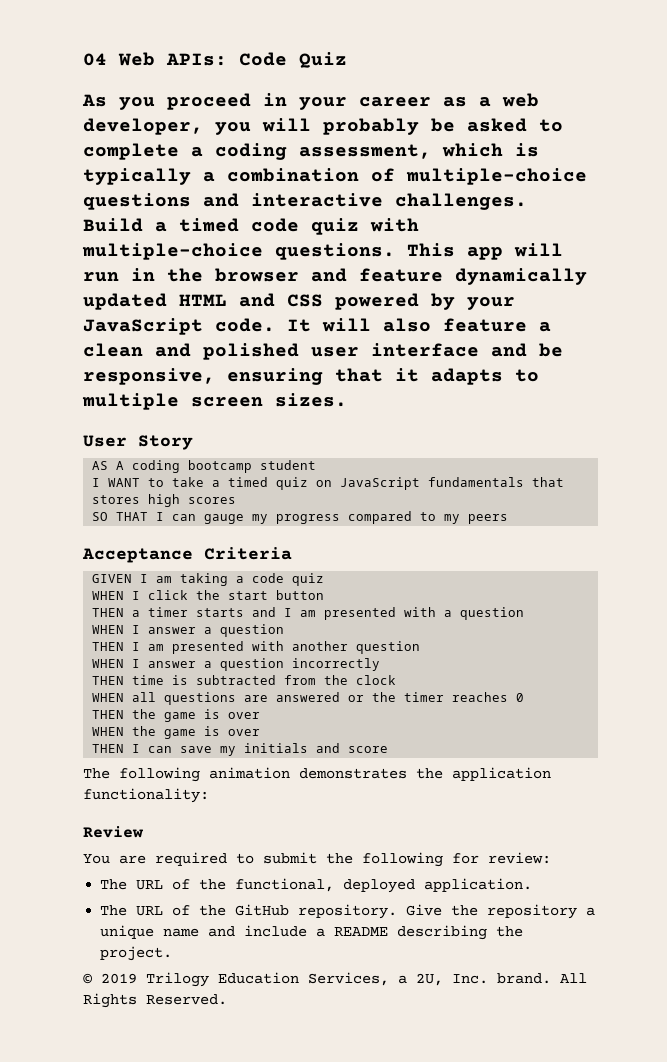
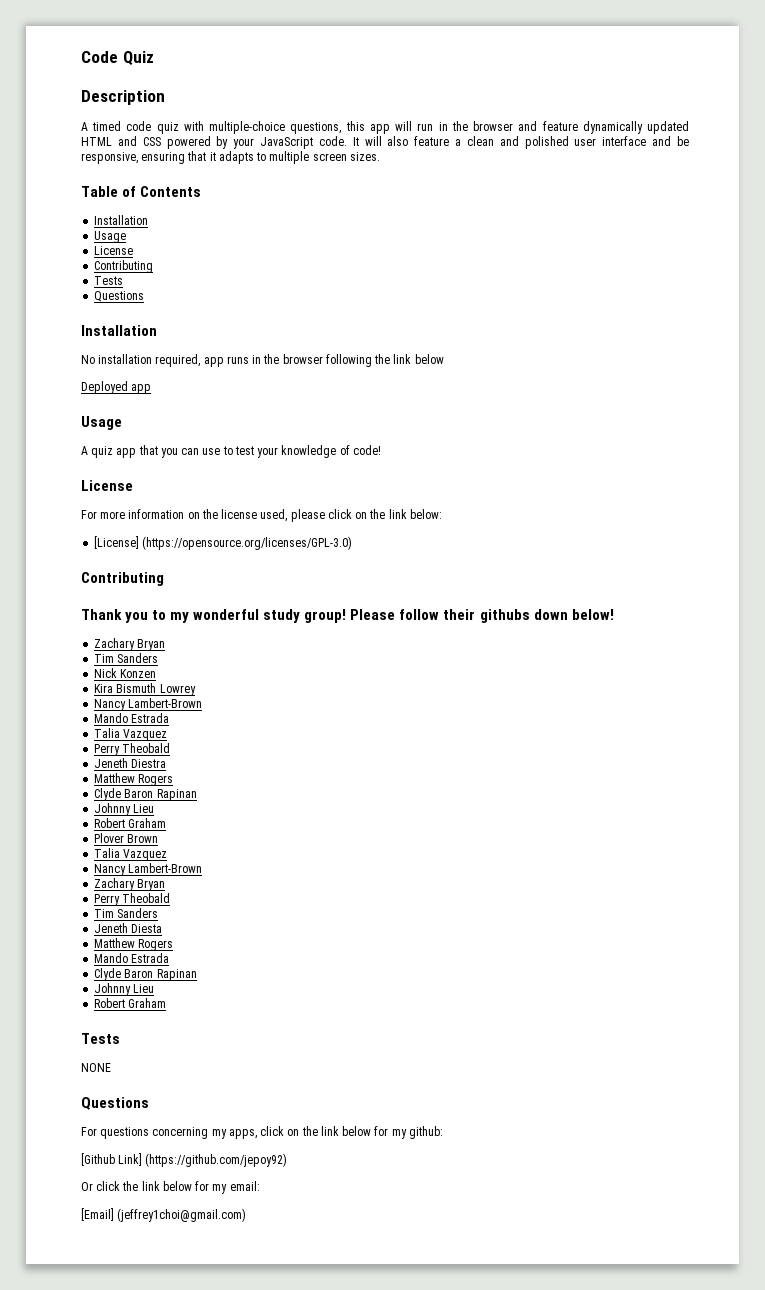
- 04 Web APIs: Code Quiz
+ Code Quiz
- As you proceed in your career as a web developer, you will probably be asked to complete a coding assessment, which is typically a combination of multiple-choice questions and interactive challenges. Build a timed code quiz with multiple-choice questions. This app will run in the browser and feature dynamically updated HTML and CSS powered by your JavaScript code.
+ Description
+ A timed code quiz with multiple-choice questions, this app will run in the browser and feature dynamically updated HTML and CSS powered by your JavaScript code.
- User Story
- AS A coding bootcamp student
- I WANT to take a timed quiz on JavaScript fundamentals that stores high scores
- SO THAT I can gauge my progress compared to my peers
- Acceptance Criteria
- GIVEN I am taking a code quiz
- WHEN I click the start button
- THEN a timer starts and I am presented with a question
- WHEN I answer a question
- THEN I am presented with another question
- WHEN I answer a question incorrectly
- THEN time is subtracted from the clock
- WHEN all questions are answered or the timer reaches 0
- THEN the game is over
- WHEN the game is over
- THEN I can save my initials and score
- The following animation demonstrates the application functionality:
- Review
- You are required to submit the following for review:
- The URL of the functional, deployed application.
- The URL of the GitHub repository. Give the repository a unique name and include a README describing the project.
- © 2019 Trilogy Education Services, a 2U, Inc. brand. All Rights Reserved.
+ Table of Contents
+ Installation
+ Usage
+ License
+ Contributing
+ Tests
+ Questions
+ Installation
+ No installation required, app runs in the browser following the link below
+ Deployed app
+ Usage
+ A quiz app that you can use to test your knowledge of code!
+ License
+ For more information on the license used, please click on the link below:
+ [License] (https://opensource.org/licenses/GPL-3.0)
+ Contributing
+ Thank you to my wonderful study group! Please follow their githubs down below!
+ Zachary Bryan
+ Tim Sanders
+ Nick Konzen
+ Kira Bismuth Lowrey
+ Nancy Lambert-Brown
+ Mando Estrada
+ Talia Vazquez
+ Perry Theobald
+ Jeneth Diestra
+ Matthew Rogers
+ Clyde Baron Rapinan
+ Johnny Lieu
+ Robert Graham
+ Plover Brown
+ Talia Vazquez
+ Nancy Lambert-Brown
+ Zachary Bryan
+ Perry Theobald
+ Tim Sanders
+ Jeneth Diesta
+ Matthew Rogers
+ Mando Estrada
+ Clyde Baron Rapinan
+ Johnny Lieu
+ Robert Graham
+ Tests
+ NONE
+ Questions
+ For questions concerning my apps, click on the link below for my github:
+ [Github Link] (https://github.com/jepoy92)
+ Or click the link below for my email:
+ [Email] (jeffrey1choi@gmail.com)

